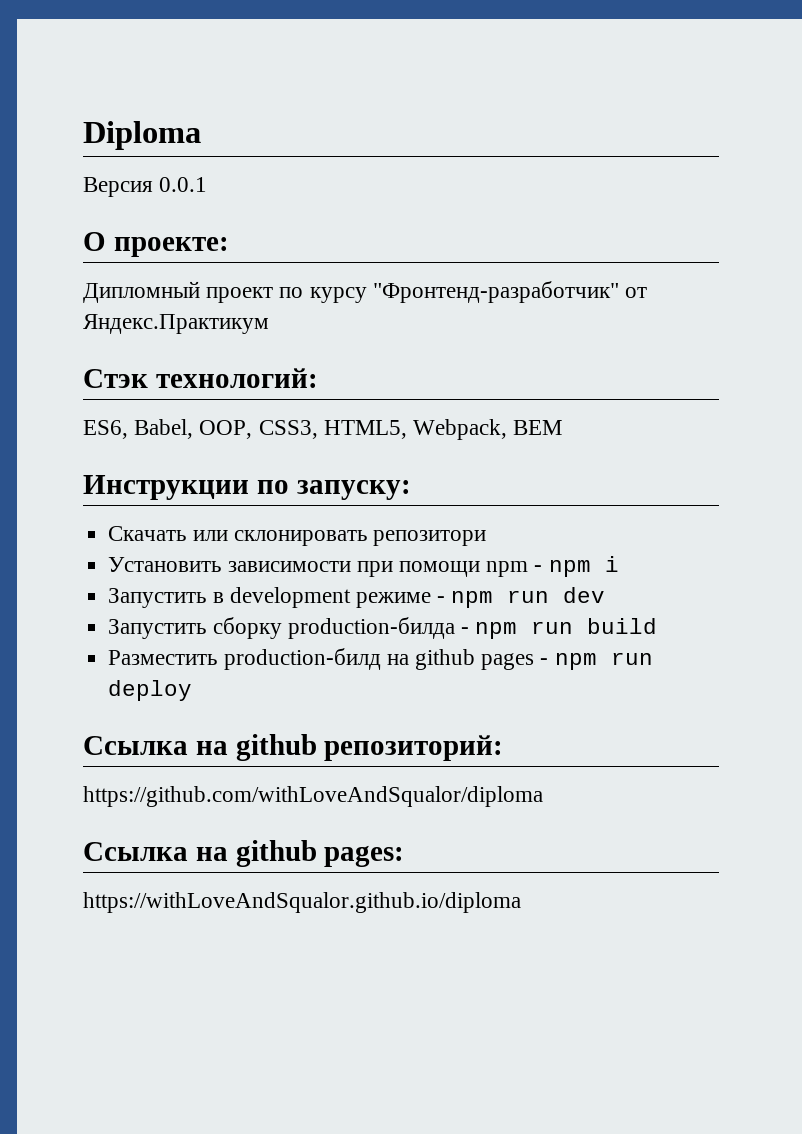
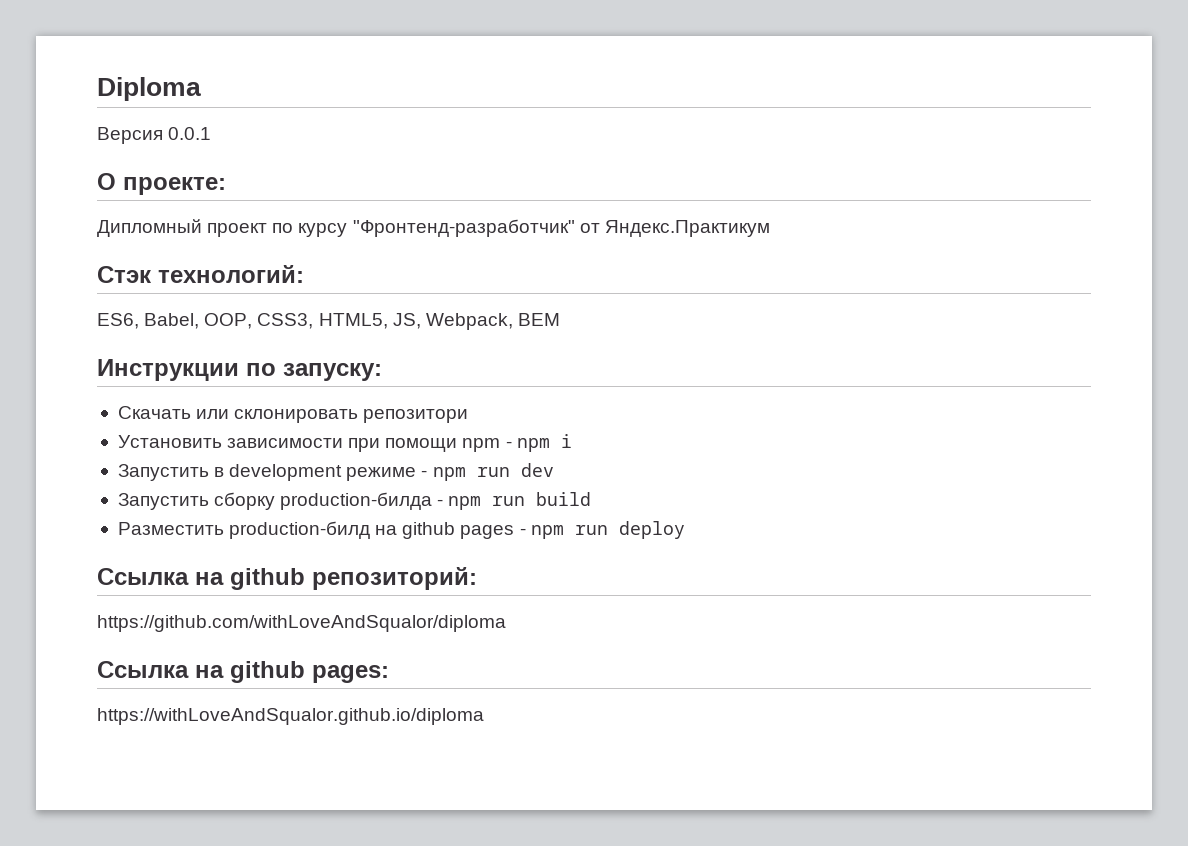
- ES6, Babel, OOP, CSS3, HTML5, Webpack, BEM
+ ES6, Babel, OOP, CSS3, HTML5, JS, Webpack, BEM

